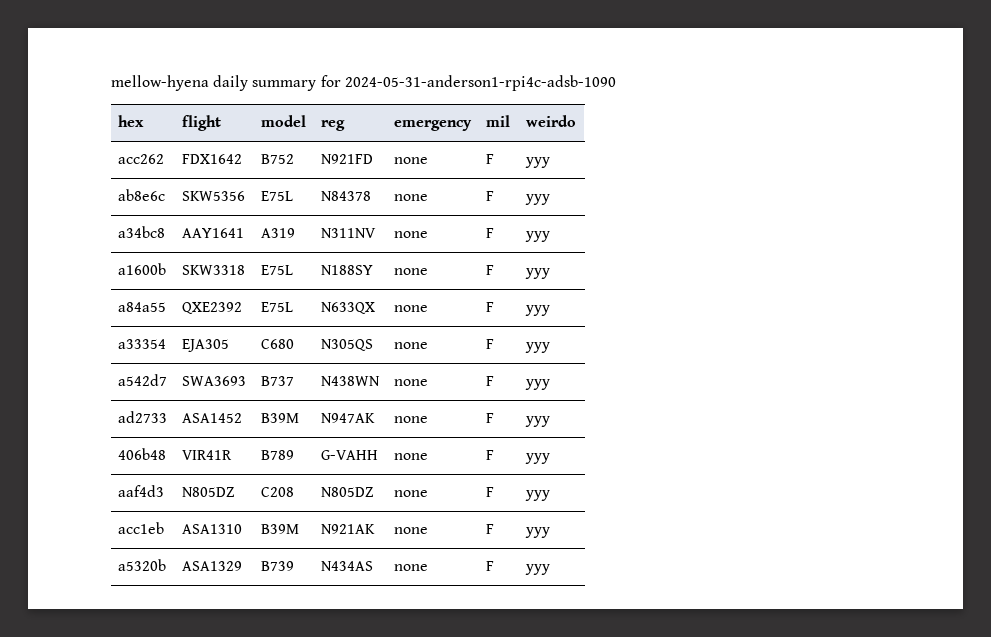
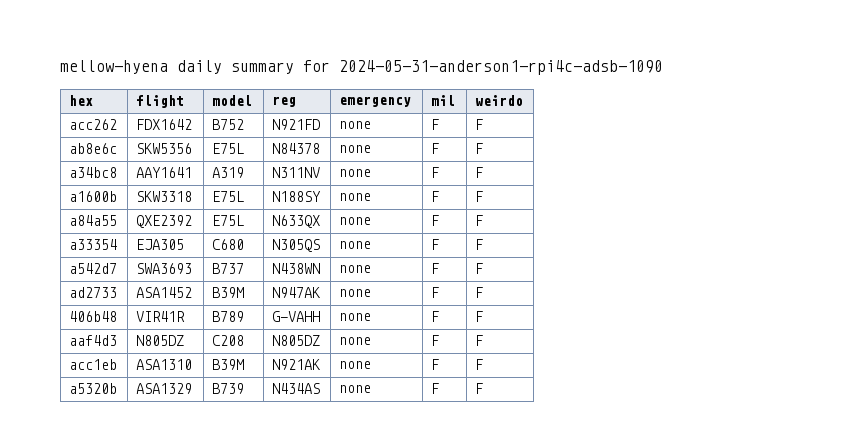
- acc262 | FDX1642 | B752 | N921FD | none | F | yyy
+ acc262 | FDX1642 | B752 | N921FD | none | F | F
- ab8e6c | SKW5356 | E75L | N84378 | none | F | yyy
+ ab8e6c | SKW5356 | E75L | N84378 | none | F | F
- a34bc8 | AAY1641 | A319 | N311NV | none | F | yyy
+ a34bc8 | AAY1641 | A319 | N311NV | none | F | F
- a1600b | SKW3318 | E75L | N188SY | none | F | yyy
+ a1600b | SKW3318 | E75L | N188SY | none | F | F
- a84a55 | QXE2392 | E75L | N633QX | none | F | yyy
+ a84a55 | QXE2392 | E75L | N633QX | none | F | F
- a33354 | EJA305 | C680 | N305QS | none | F | yyy
+ a33354 | EJA305 | C680 | N305QS | none | F | F
- a542d7 | SWA3693 | B737 | N438WN | none | F | yyy
+ a542d7 | SWA3693 | B737 | N438WN | none | F | F
- ad2733 | ASA1452 | B39M | N947AK | none | F | yyy
+ ad2733 | ASA1452 | B39M | N947AK | none | F | F
- 406b48 | VIR41R | B789 | G-VAHH | none | F | yyy
+ 406b48 | VIR41R | B789 | G-VAHH | none | F | F
- aaf4d3 | N805DZ | C208 | N805DZ | none | F | yyy
+ aaf4d3 | N805DZ | C208 | N805DZ | none | F | F
- acc1eb | ASA1310 | B39M | N921AK | none | F | yyy
+ acc1eb | ASA1310 | B39M | N921AK | none | F | F
- a5320b | ASA1329 | B739 | N434AS | none | F | yyy
+ a5320b | ASA1329 | B739 | N434AS | none | F | F

